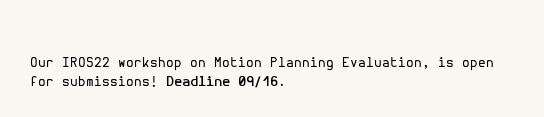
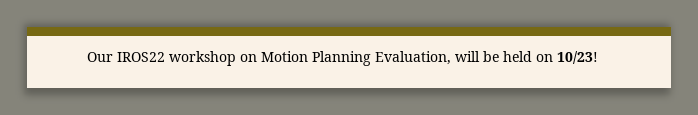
- Our IROS22 workshop on Motion Planning Evaluation, is open for submissions! Deadline 09/16.
+ Our IROS22 workshop on Motion Planning Evaluation, will be held on 10/23!

